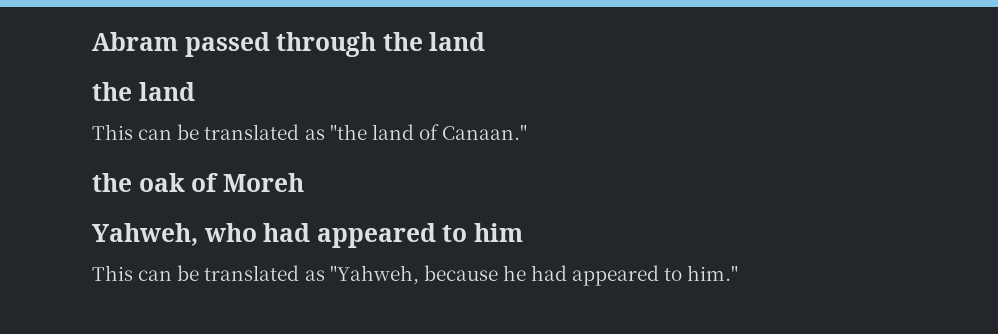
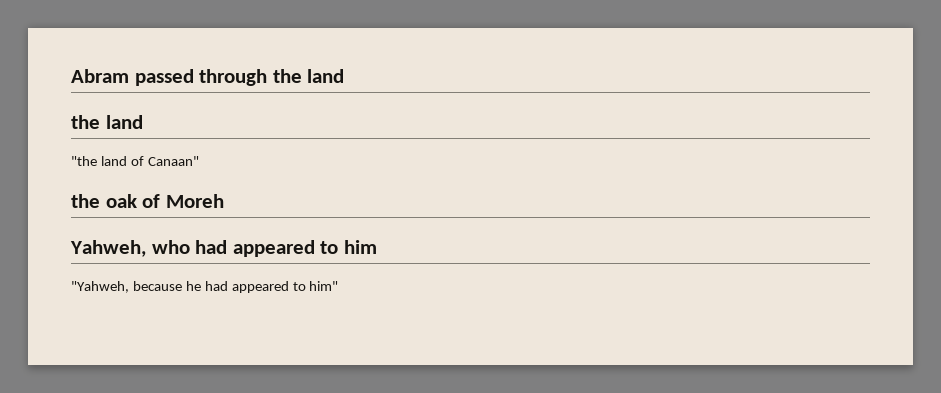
- This can be translated as "the land of Canaan."
+ "the land of Canaan"
- This can be translated as "Yahweh, because he had appeared to him."
+ "Yahweh, because he had appeared to him"

